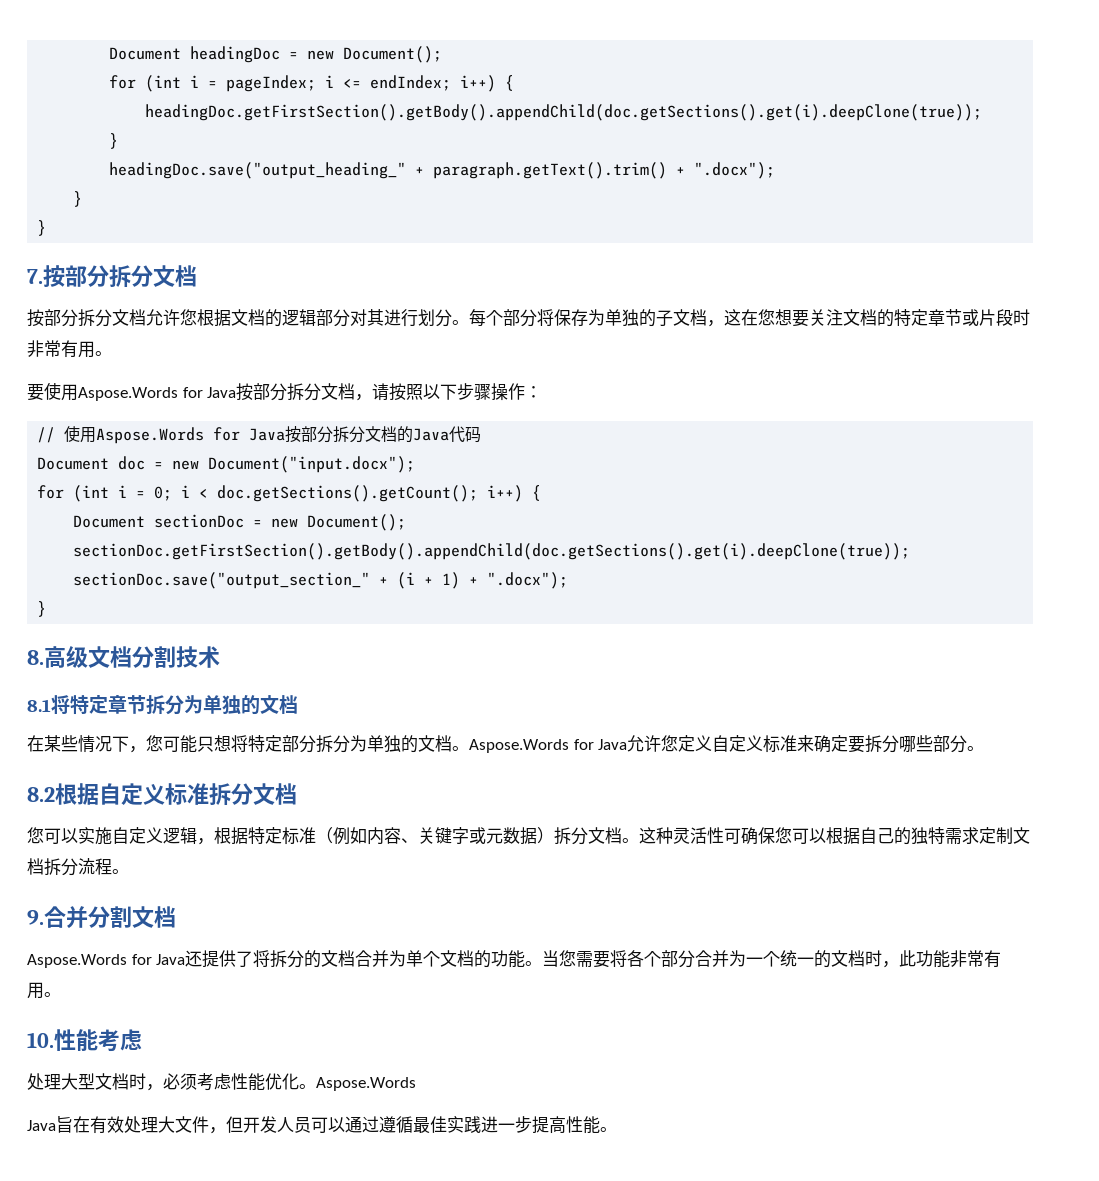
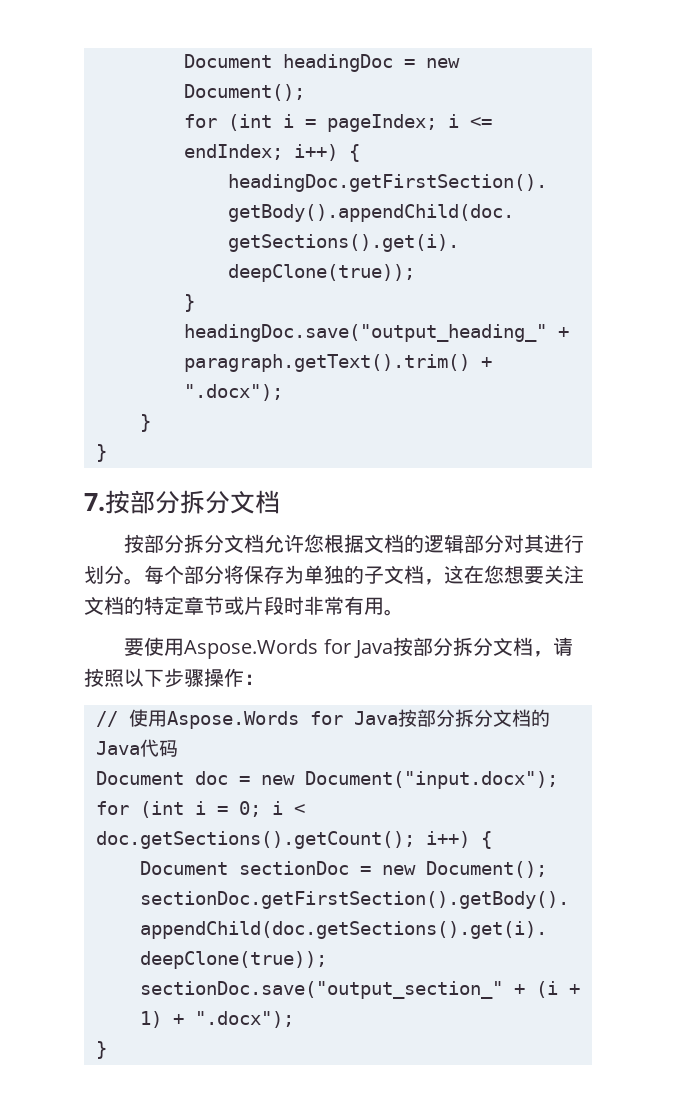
- 8.高级文档分割技术
- 8.1将特定章节拆分为单独的文档
- 在某些情况下，您可能只想将特定部分拆分为单独的文档。Aspose.Words for Java允许您定义自定义标准来确定要拆分哪些部分。
- 8.2根据自定义标准拆分文档
- 您可以实施自定义逻辑，根据特定标准（例如内容、关键字或元数据）拆分文档。这种灵活性可确保您可以根据自己的独特需求定制文档拆分流程。
- 9.合并分割文档
- Aspose.Words for Java还提供了将拆分的文档合并为单个文档的功能。当您需要将各个部分合并为一个统一的文档时，此功能非常有用。
- 10.性能考虑
- 处理大型文档时，必须考虑性能优化。Aspose.Words
- Java旨在有效处理大文件，但开发人员可以通过遵循最佳实践进一步提高性能。

